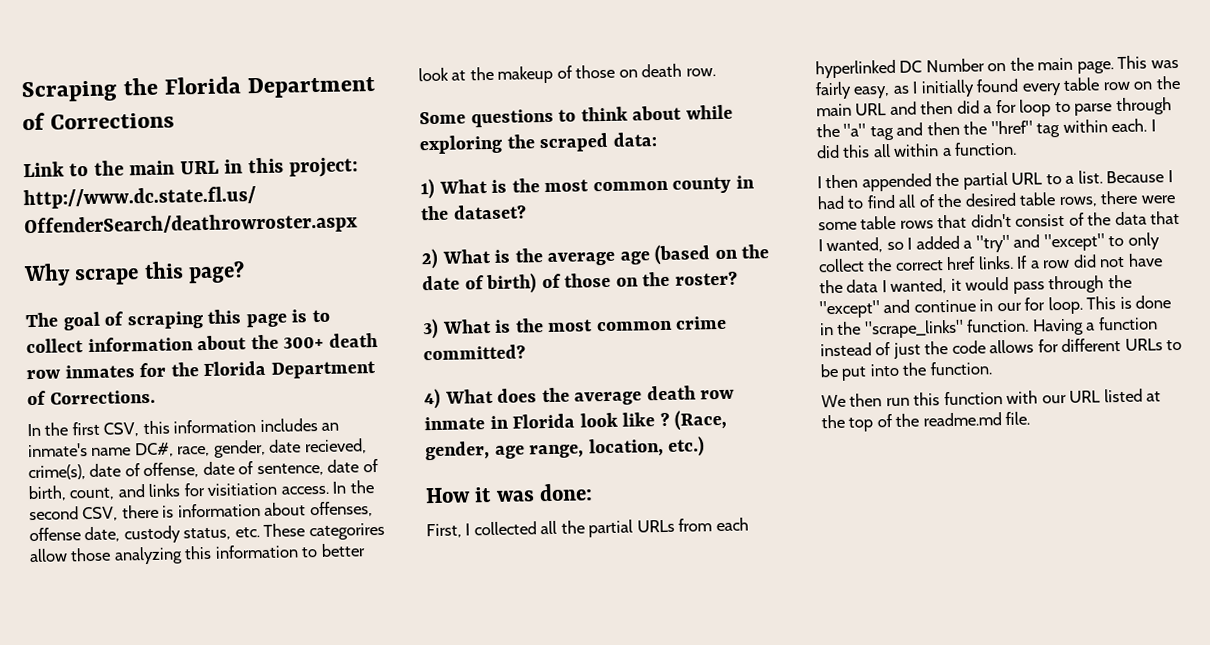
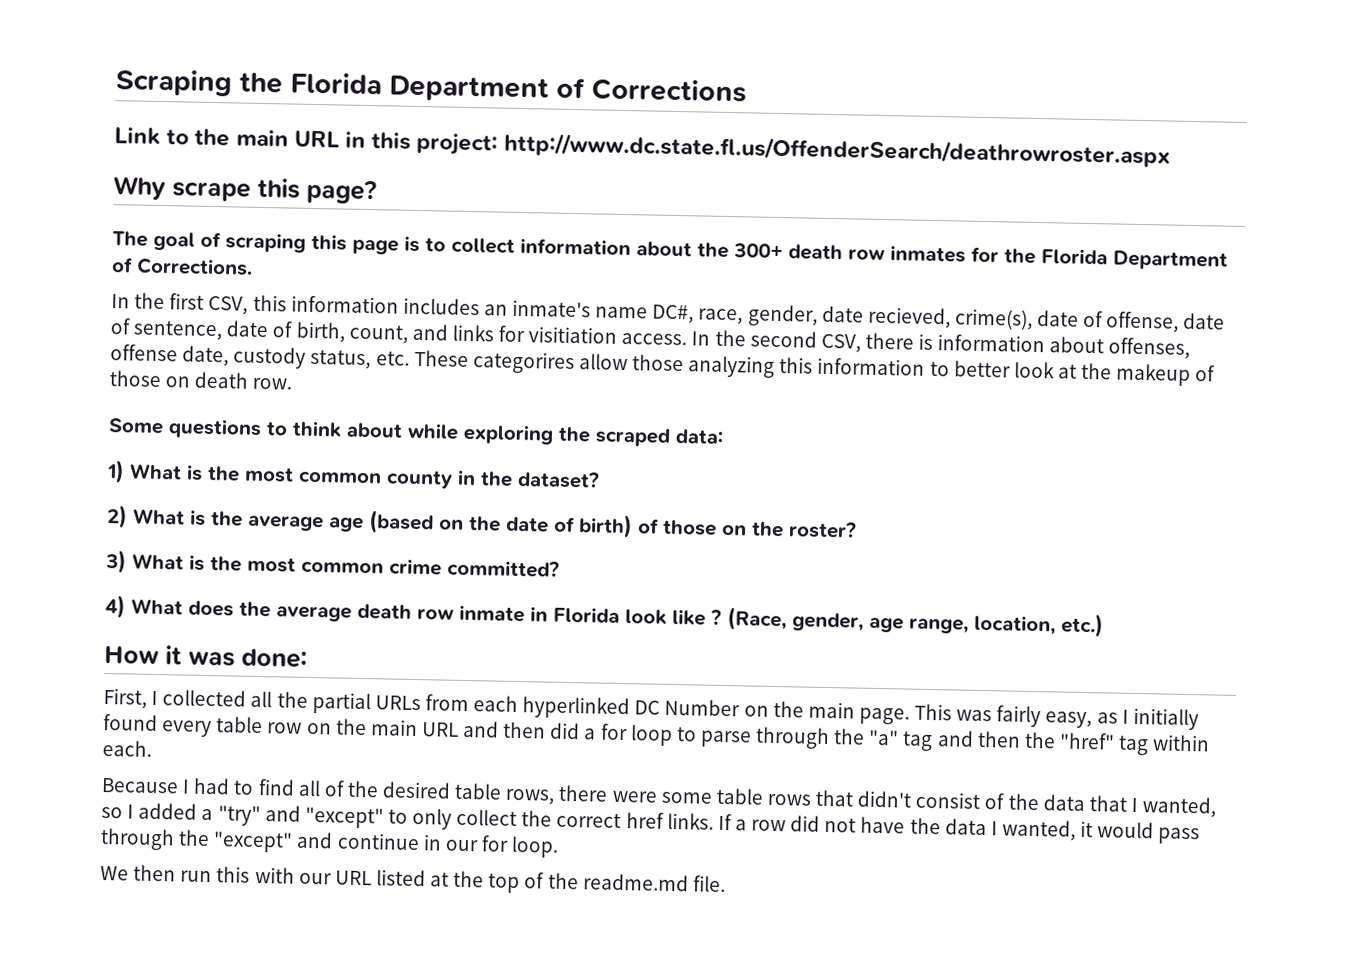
- This was fairly easy, as I initially found every table row on the main URL and then did a for loop to parse through the "a" tag and then the "href" tag within each. I did this all within a function.
- I then appended the partial URL to a list. Because I had to find all of the desired table rows, there were some table rows that didn't consist of the data that I wanted, so I added a "try" and "except" to only collect the correct href links.
+ This was fairly easy, as I initially found every table row on the main URL and then did a for loop to parse through the "a" tag and then the "href" tag within each.
+ Because I had to find all of the desired table rows, there were some table rows that didn't consist of the data that I wanted, so I added a "try" and "except" to only collect the correct href links.
- This is done in the "scrape_links" function. Having a function instead of just the code allows for different URLs to be put into the function.
- We then run this function with our URL listed at the top of the readme.md file.
+ We then run this with our URL listed at the top of the readme.md file.

